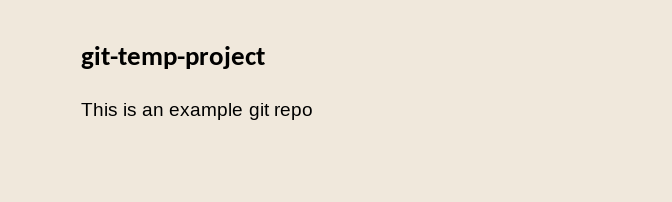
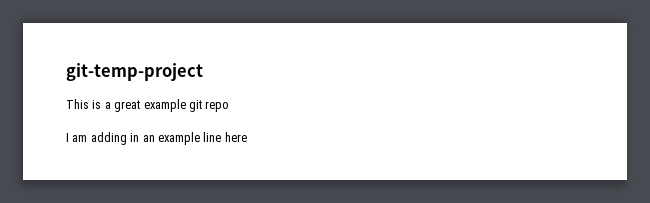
- This is an example git repo
+ This is a great example git repo
+ I am adding in an example line here

